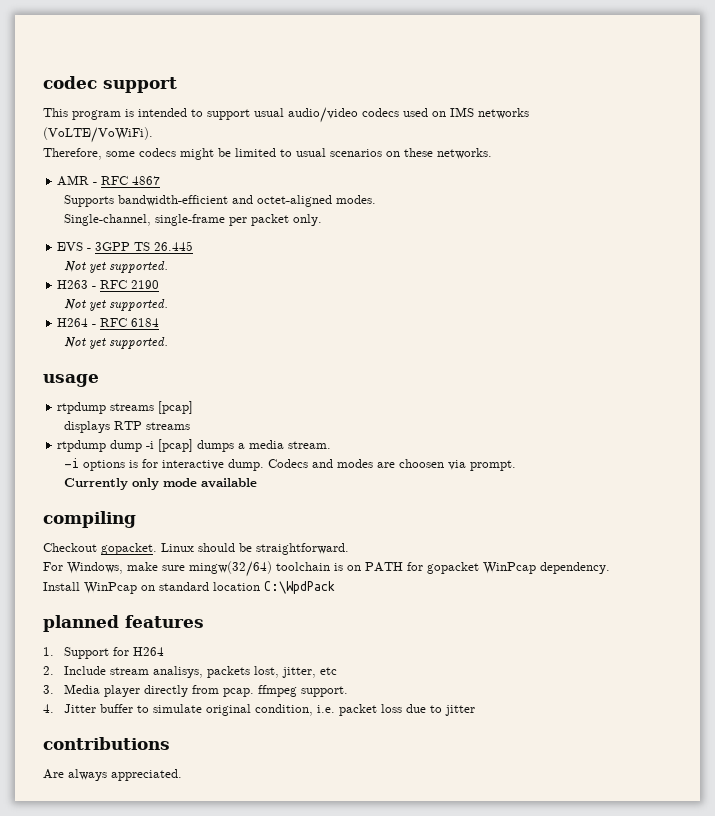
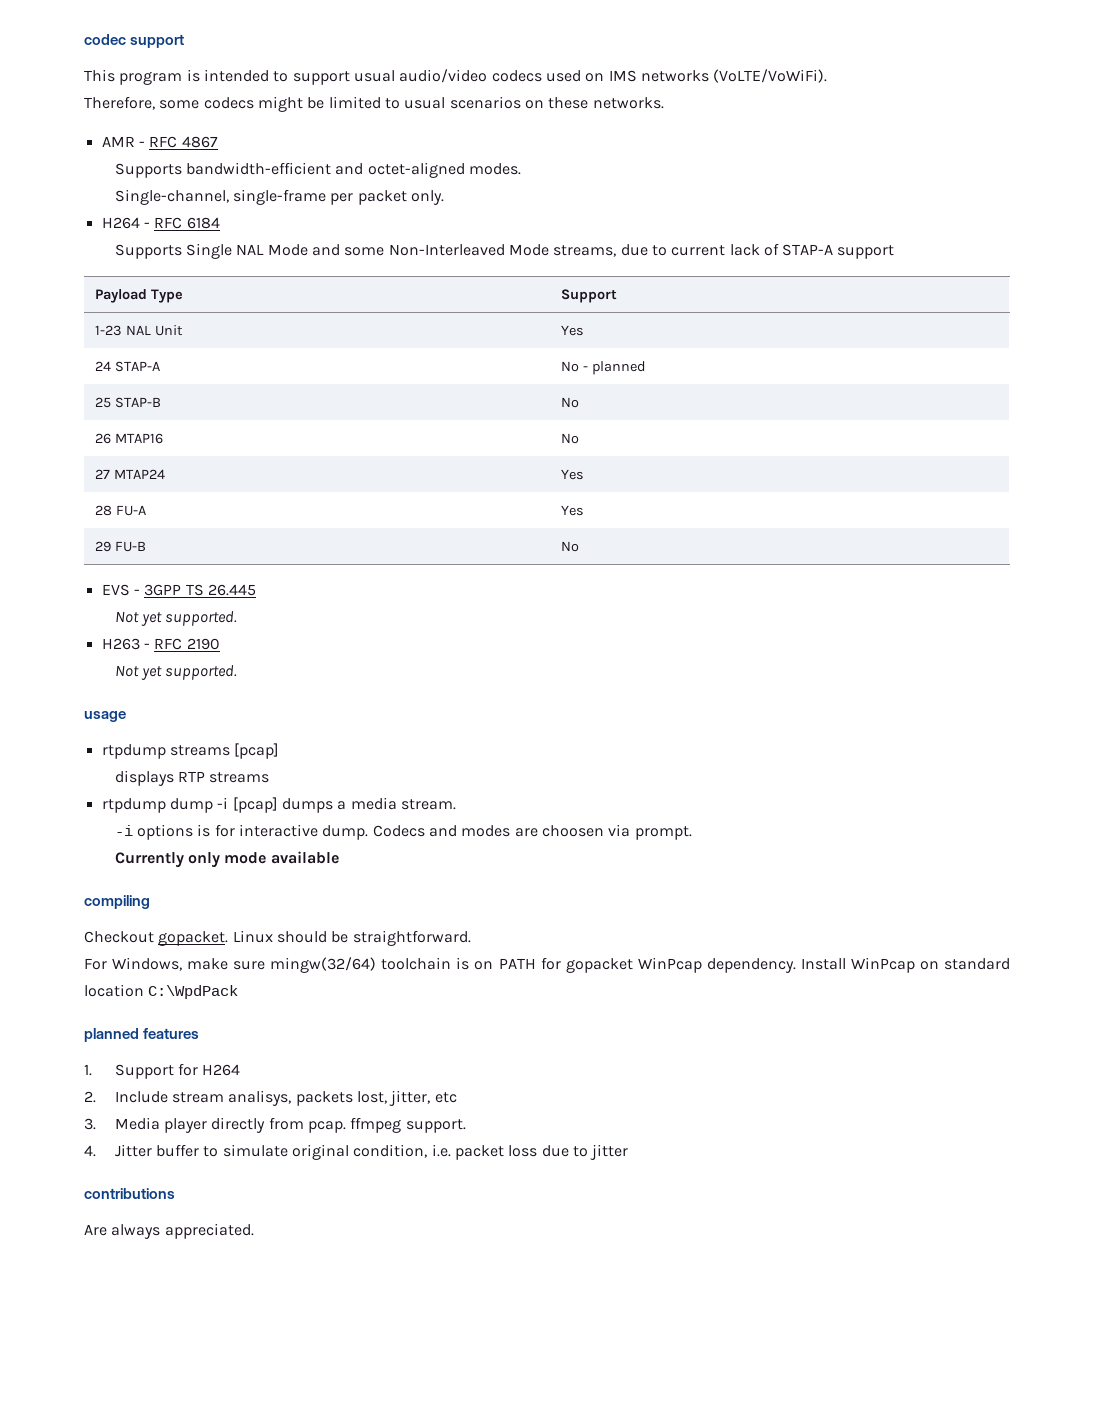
+ H264 - RFC 6184
+ Supports Single NAL Mode and some Non-Interleaved Mode streams, due to current lack of STAP-A support
+ Payload Type | Support
+ 1-23 NAL Unit | Yes
+ 24 STAP-A | No - planned
+ 25 STAP-B | No
+ 26 MTAP16 | No
+ 27 MTAP24 | Yes
+ 28 FU-A | Yes
+ 29 FU-B | No
- H264 - RFC 6184
- Not yet supported.

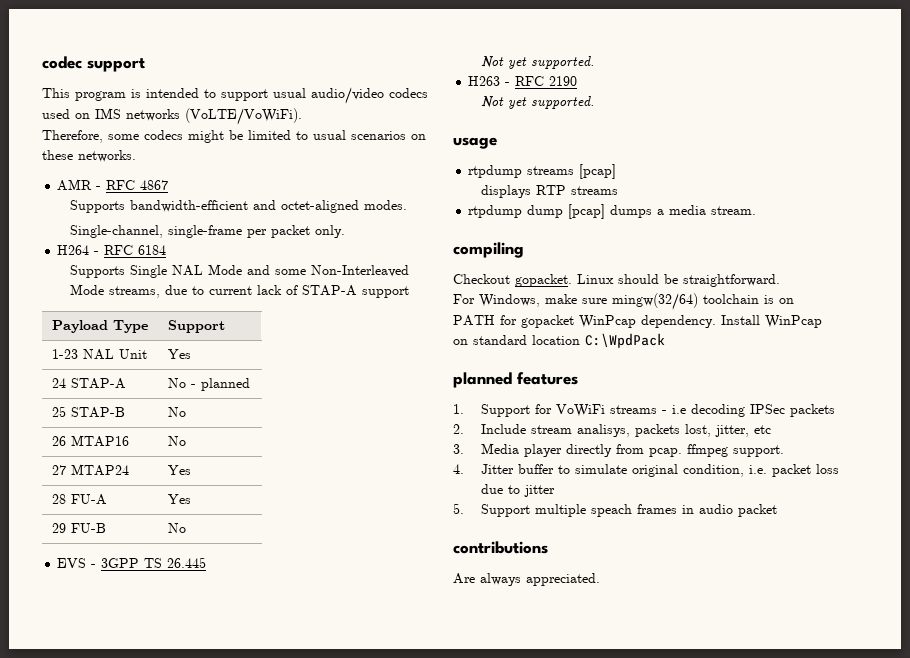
- rtpdump dump -i [pcap] dumps a media stream.
+ rtpdump dump [pcap] dumps a media stream.
- -i options is for interactive dump. Codecs and modes are choosen via prompt.
- Currently only mode available
- 1. Support for H264
+ 1. Support for VoWiFi streams - i.e decoding IPSec packets
+ 5. Support multiple speach frames in audio packet

